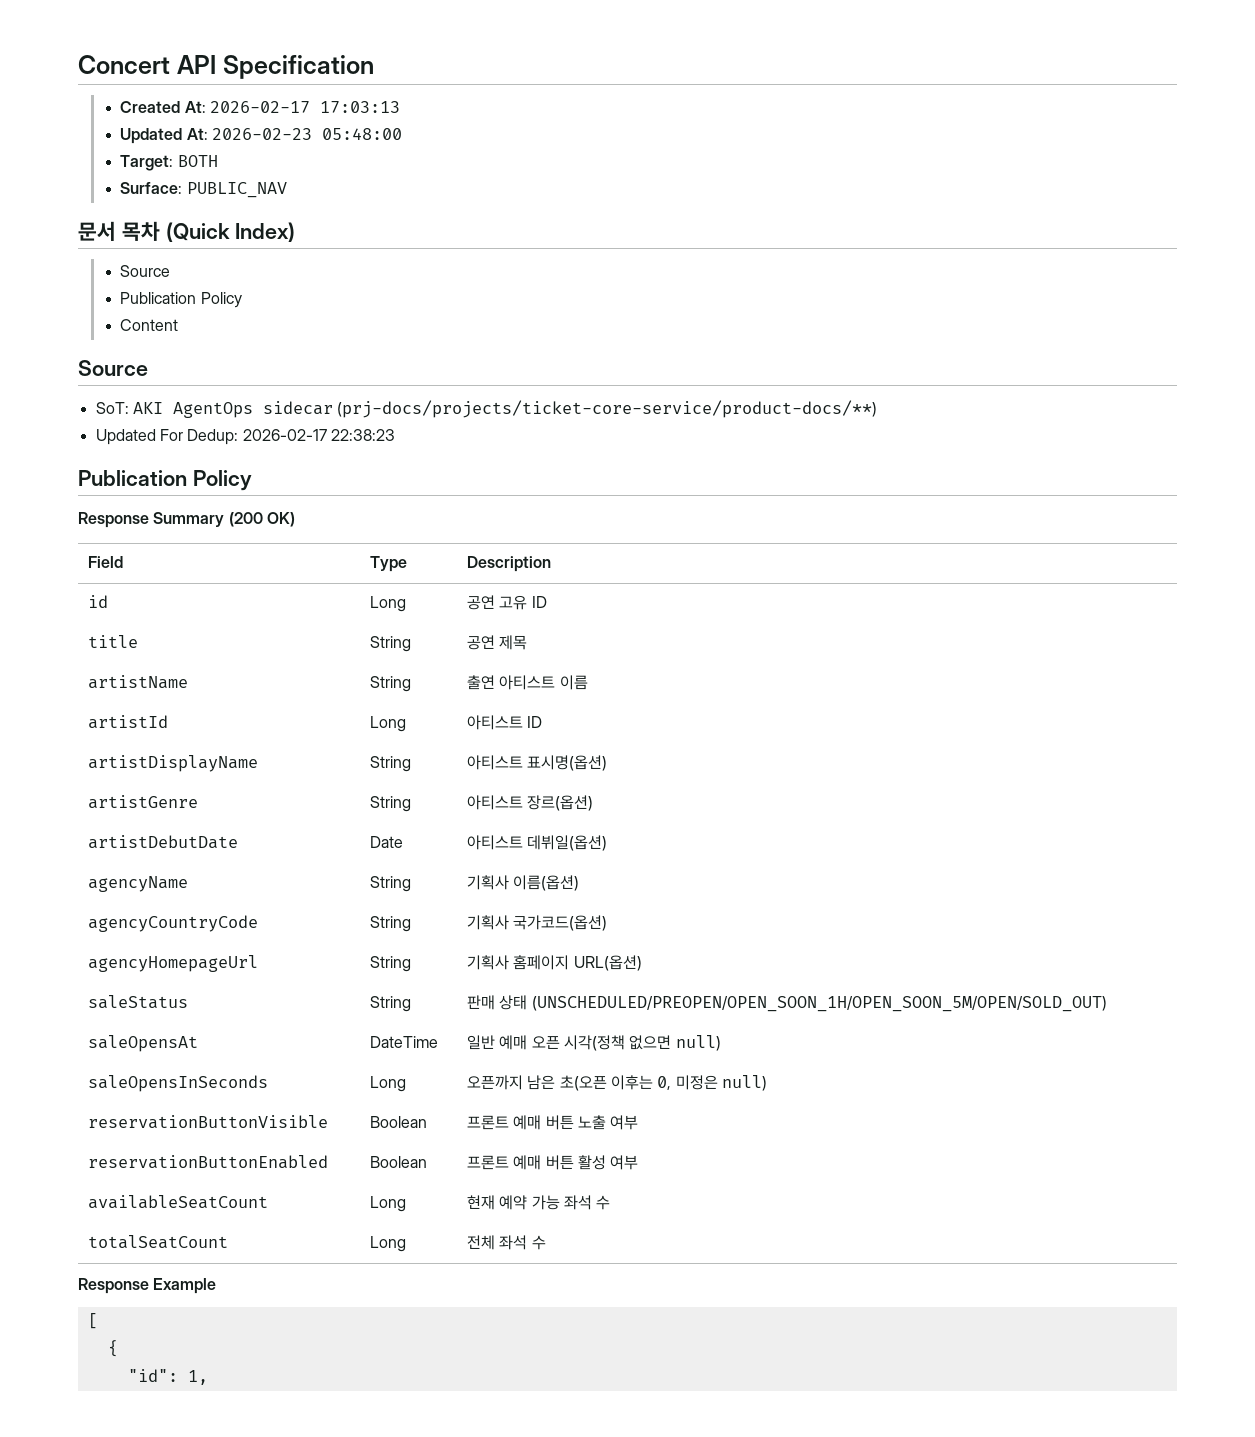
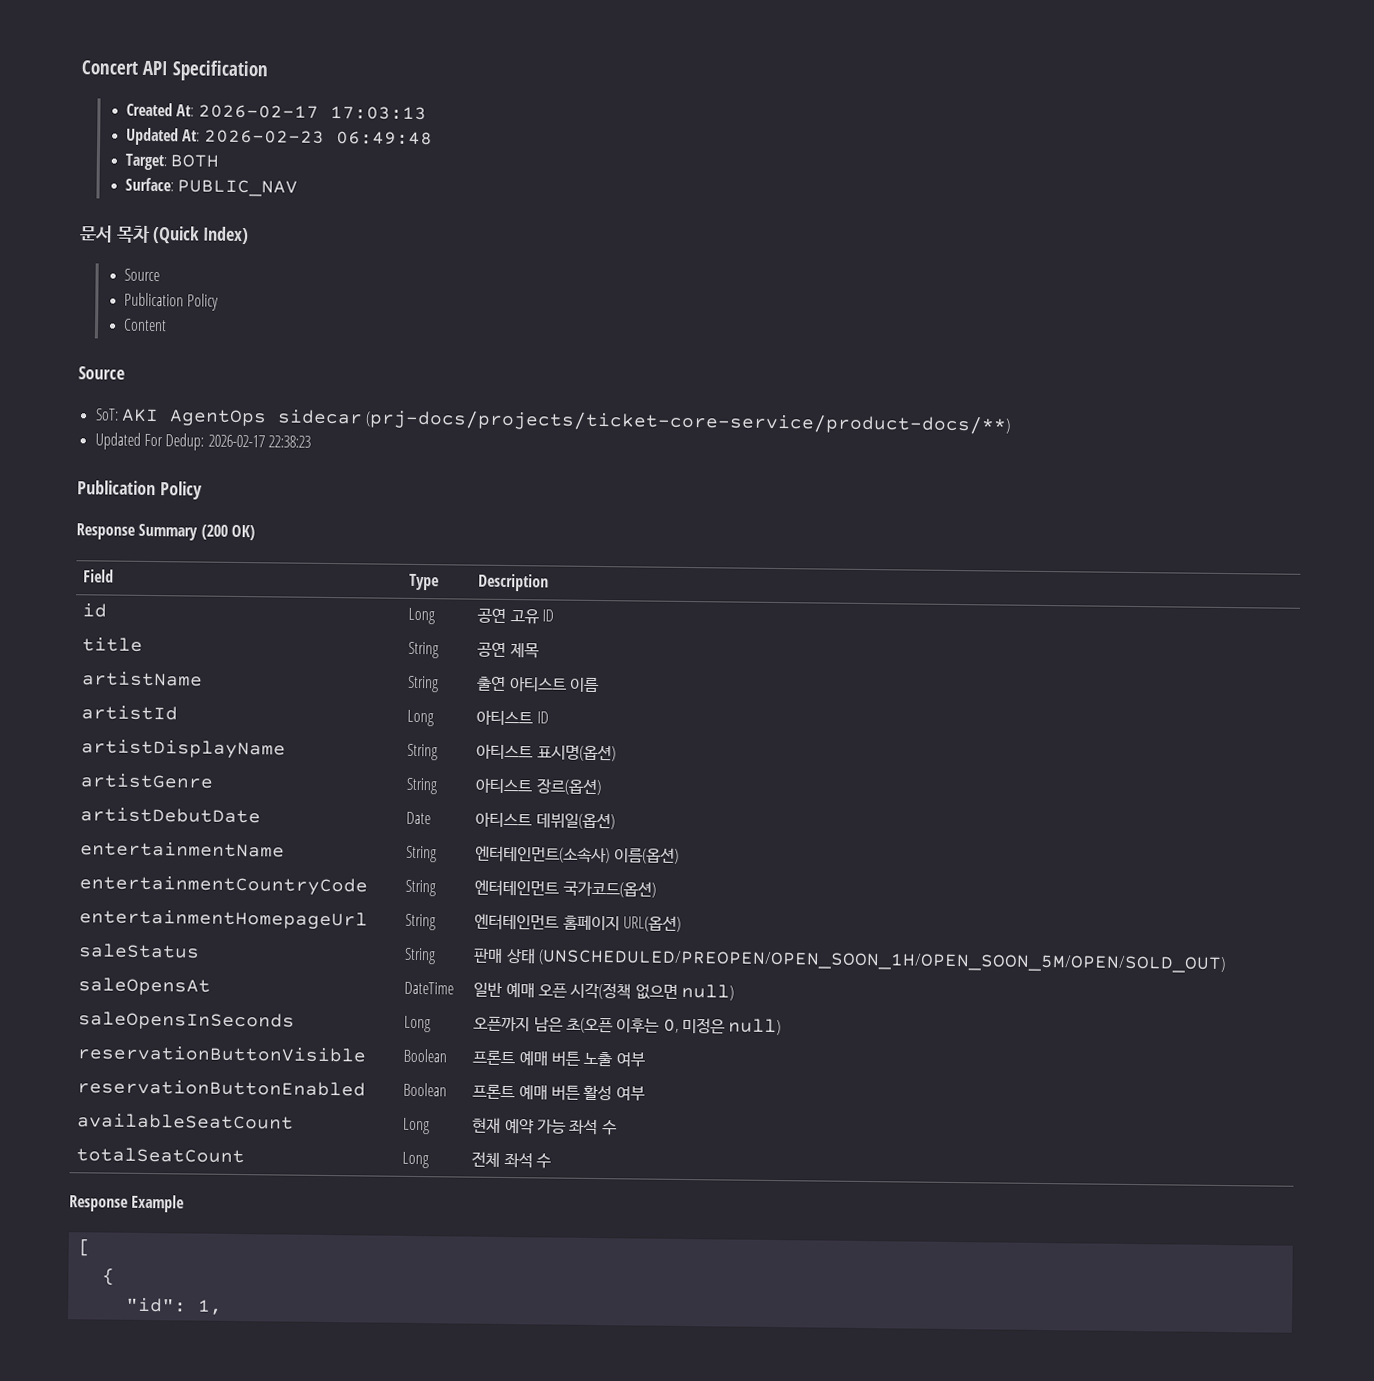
- Updated At: 2026-02-23 05:48:00
+ Updated At: 2026-02-23 06:49:48
- agencyName | String | 기획사 이름(옵션)
+ entertainmentName | String | 엔터테인먼트(소속사) 이름(옵션)
- agencyCountryCode | String | 기획사 국가코드(옵션)
+ entertainmentCountryCode | String | 엔터테인먼트 국가코드(옵션)
- agencyHomepageUrl | String | 기획사 홈페이지 URL(옵션)
+ entertainmentHomepageUrl | String | 엔터테인먼트 홈페이지 URL(옵션)

